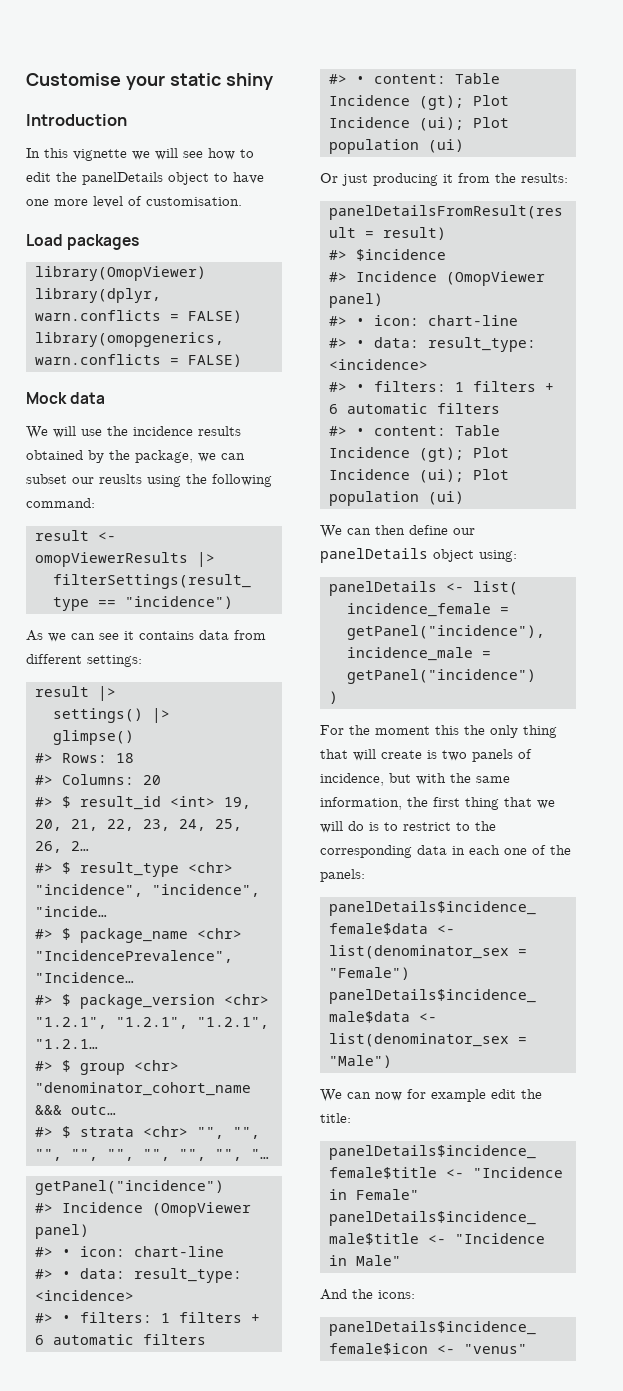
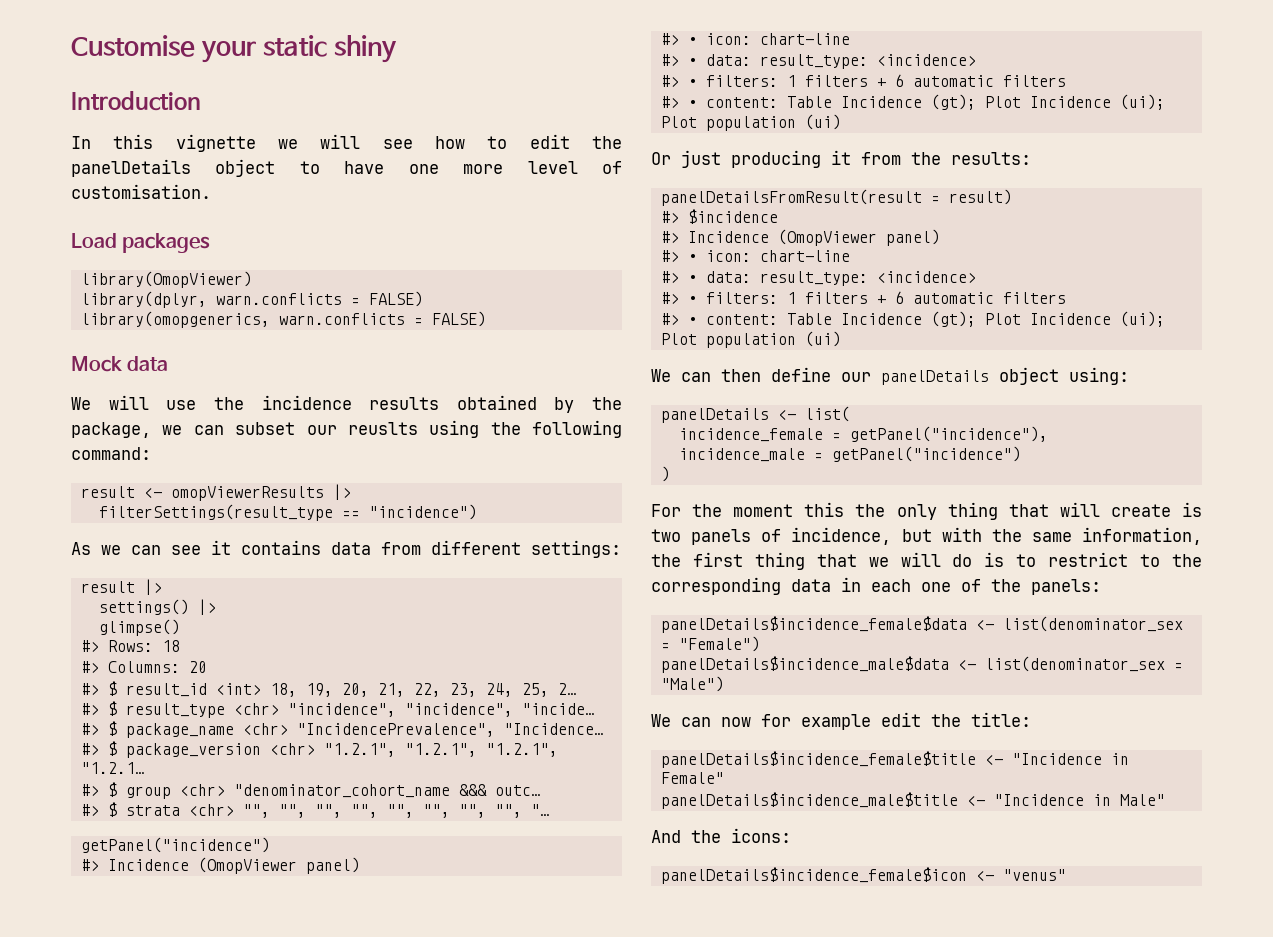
- #> $ result_id <int> 19, 20, 21, 22, 23, 24, 25, 26, 2…
+ #> $ result_id <int> 18, 19, 20, 21, 22, 23, 24, 25, 2…

